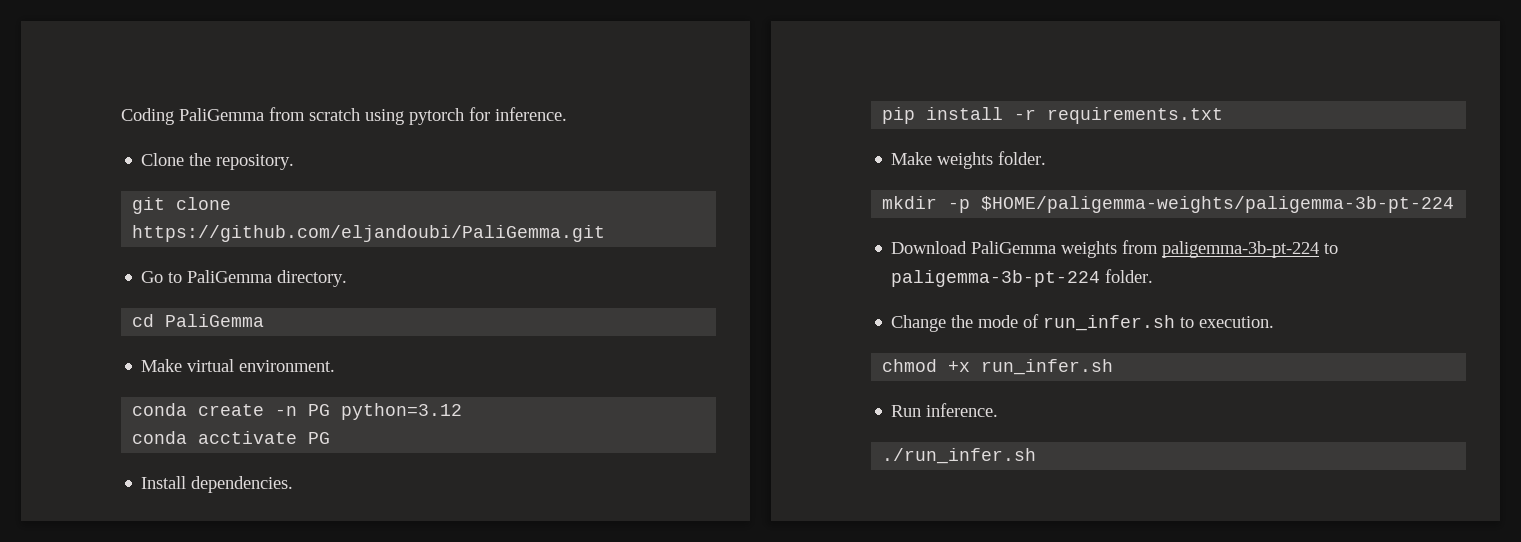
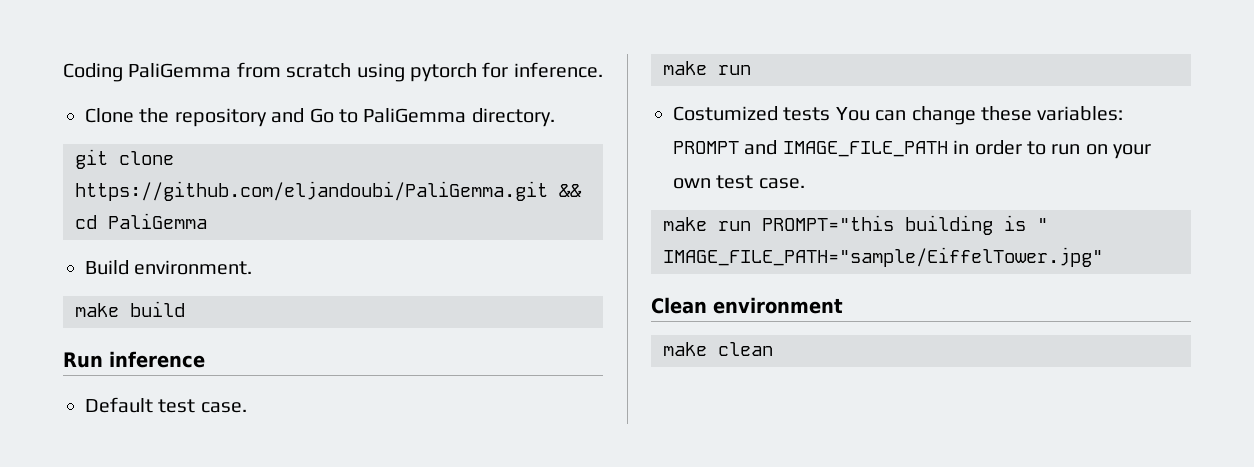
- Clone the repository.
- git clone https://github.com/eljandoubi/PaliGemma.git
- Go to PaliGemma directory.
+ Clone the repository and Go to PaliGemma directory.
- cd PaliGemma
+ git clone https://github.com/eljandoubi/PaliGemma.git && cd PaliGemma
- Make virtual environment.
+ Build environment.
- conda create -n PG python=3.12
- conda acctivate PG
- Install dependencies.
- pip install -r requirements.txt
- Make weights folder.
- mkdir -p $HOME/paligemma-weights/paligemma-3b-pt-224
- Download PaliGemma weights from paligemma-3b-pt-224 to paligemma-3b-pt-224 folder.
- Change the mode of run_infer.sh to execution.
- chmod +x run_infer.sh
- Run inference.
- ./run_infer.sh
+ make build
+ Run inference
+ Default test case.
+ make run
+ Costumized tests You can change these variables: PROMPT and IMAGE_FILE_PATH in order to run on your own test case.
+ make run PROMPT="this building is " IMAGE_FILE_PATH="sample/EiffelTower.jpg"
+ Clean environment
+ make clean

